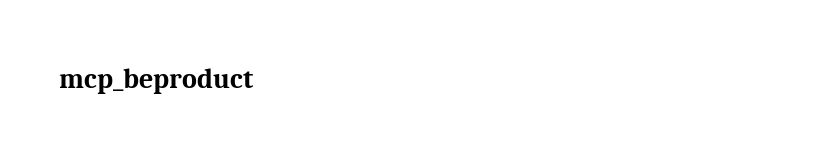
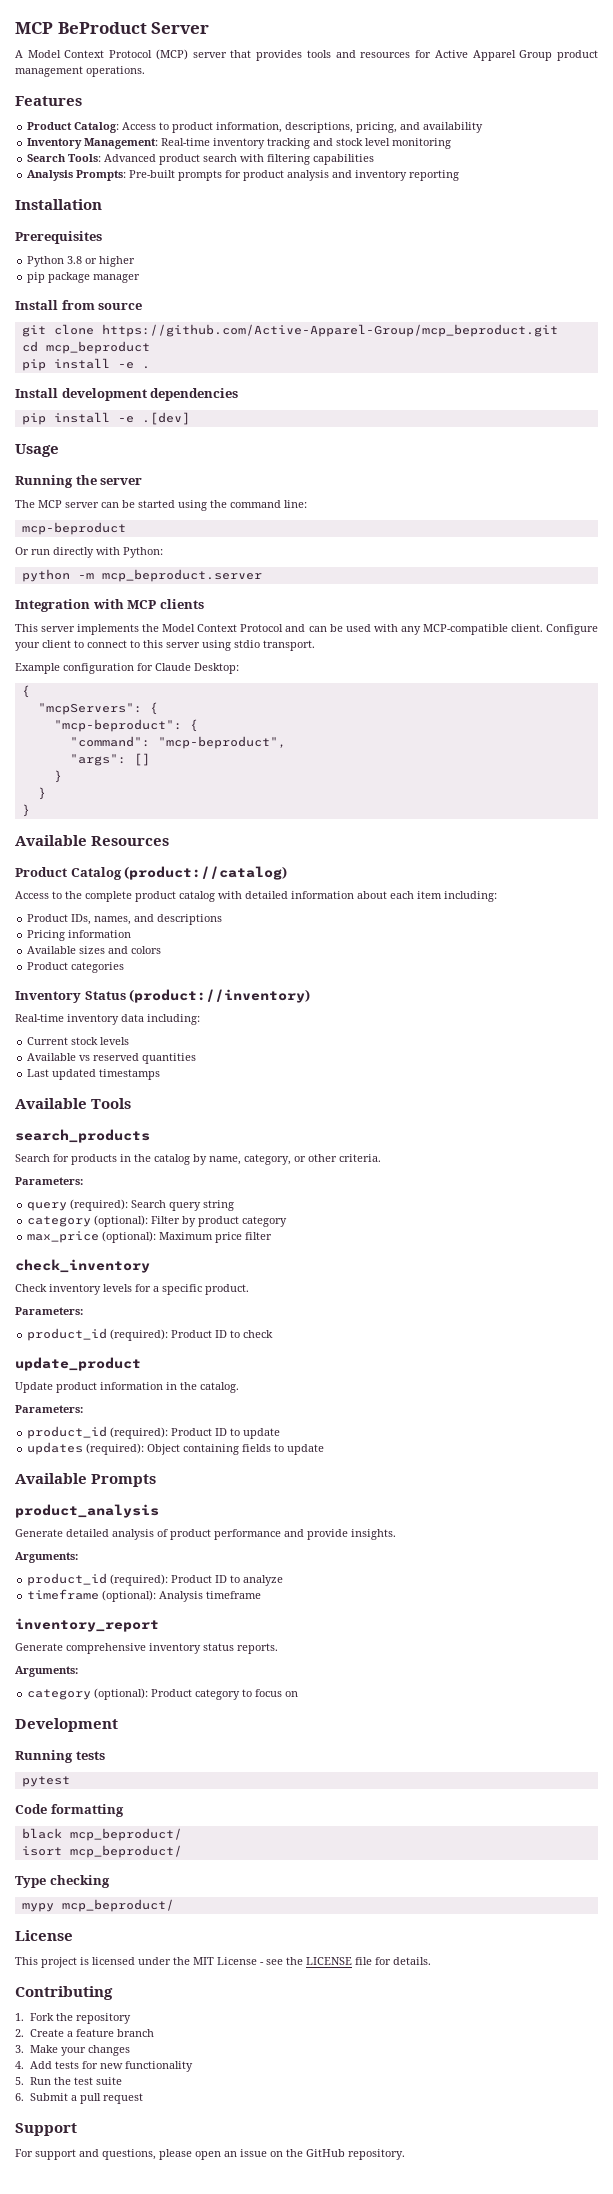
- mcp_beproduct
+ MCP BeProduct Server
+ A Model Context Protocol (MCP) server that provides tools and resources for Active Apparel Group product management operations.
+ Features
+ Product Catalog: Access to product information, descriptions, pricing, and availability
+ Inventory Management: Real-time inventory tracking and stock level monitoring
+ Search Tools: Advanced product search with filtering capabilities
+ Analysis Prompts: Pre-built prompts for product analysis and inventory reporting
+ Installation
+ Prerequisites
+ Python 3.8 or higher
+ pip package manager
+ Install from source
+ git clone https://github.com/Active-Apparel-Group/mcp_beproduct.git
+ cd mcp_beproduct
+ pip install -e .
+ Install development dependencies
+ pip install -e .[dev]
+ Usage
+ Running the server
+ The MCP server can be started using the command line:
+ mcp-beproduct
+ Or run directly with Python:
+ python -m mcp_beproduct.server
+ Integration with MCP clients
+ This server implements the Model Context Protocol and can be used with any MCP-compatible client. Configure your client to connect to this server using stdio transport.
+ Example configuration for Claude Desktop:
+ {
+ "mcpServers": {
+ "mcp-beproduct": {
+ "command": "mcp-beproduct",
+ "args": []
+ }
+ }
+ }
+ Available Resources
+ Product Catalog (product://catalog)
+ Access to the complete product catalog with detailed information about each item including:
+ Product IDs, names, and descriptions
+ Pricing information
+ Available sizes and colors
+ Product categories
+ Inventory Status (product://inventory)
+ Real-time inventory data including:
+ Current stock levels
+ Available vs reserved quantities
+ Last updated timestamps
+ Available Tools
+ search_products
+ Search for products in the catalog by name, category, or other criteria.
+ Parameters:
+ query (required): Search query string
+ category (optional): Filter by product category
+ max_price (optional): Maximum price filter
+ check_inventory
+ Check inventory levels for a specific product.
+ Parameters:
+ product_id (required): Product ID to check
+ update_product
+ Update product information in the catalog.
+ Parameters:
+ product_id (required): Product ID to update
+ updates (required): Object containing fields to update
+ Available Prompts
+ product_analysis
+ Generate detailed analysis of product performance and provide insights.
+ Arguments:
+ product_id (required): Product ID to analyze
+ timeframe (optional): Analysis timeframe
+ inventory_report
+ Generate comprehensive inventory status reports.
+ Arguments:
+ category (optional): Product category to focus on
+ Development
+ Running tests
+ pytest
+ Code formatting
+ black mcp_beproduct/
+ isort mcp_beproduct/
+ Type checking
+ mypy mcp_beproduct/
+ License
+ This project is licensed under the MIT License - see the LICENSE file for details.
+ Contributing
+ 1. Fork the repository
+ 2. Create a feature branch
+ 3. Make your changes
+ 4. Add tests for new functionality
+ 5. Run the test suite
+ 6. Submit a pull request
+ Support
+ For support and questions, please open an issue on the GitHub repository.

